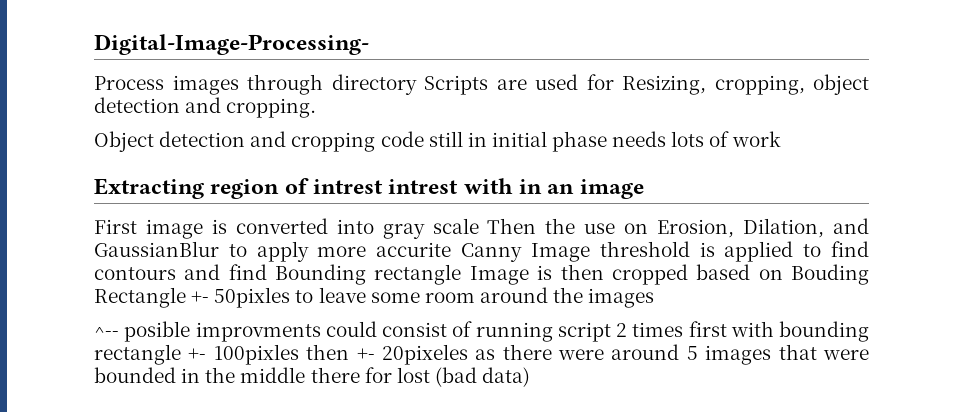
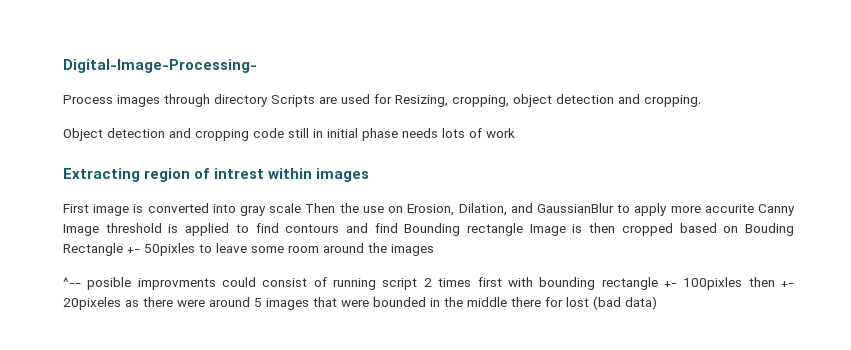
- Extracting region of intrest intrest with in an image
+ Extracting region of intrest within images

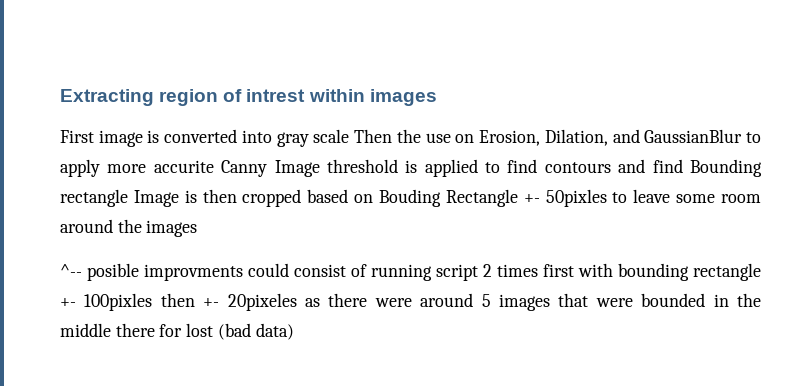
- Digital-Image-Processing-
- Process images through directory Scripts are used for Resizing, cropping, object detection and cropping.
- Object detection and cropping code still in initial phase needs lots of work

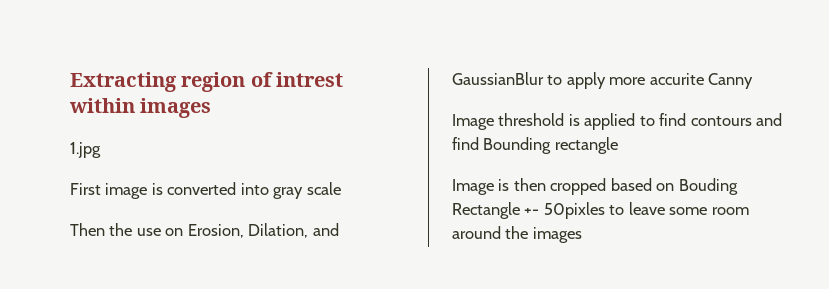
+ 1.jpg
- First image is converted into gray scale Then the use on Erosion, Dilation, and GaussianBlur to apply more accurite Canny Image threshold is applied to find contours and find Bounding rectangle Image is then cropped based on Bouding Rectangle +- 50pixles to leave some room around the images
+ First image is converted into gray scale
+ Then the use on Erosion, Dilation, and GaussianBlur to apply more accurite Canny
+ Image threshold is applied to find contours and find Bounding rectangle
+ Image is then cropped based on Bouding Rectangle +- 50pixles to leave some room around the images
- ^-- posible improvments could consist of running script 2 times first with bounding rectangle +- 100pixles then +- 20pixeles as there were around 5 images that were bounded in the middle there for lost (bad data)

